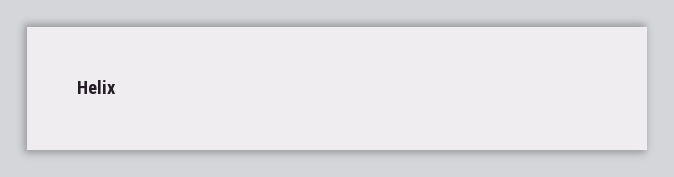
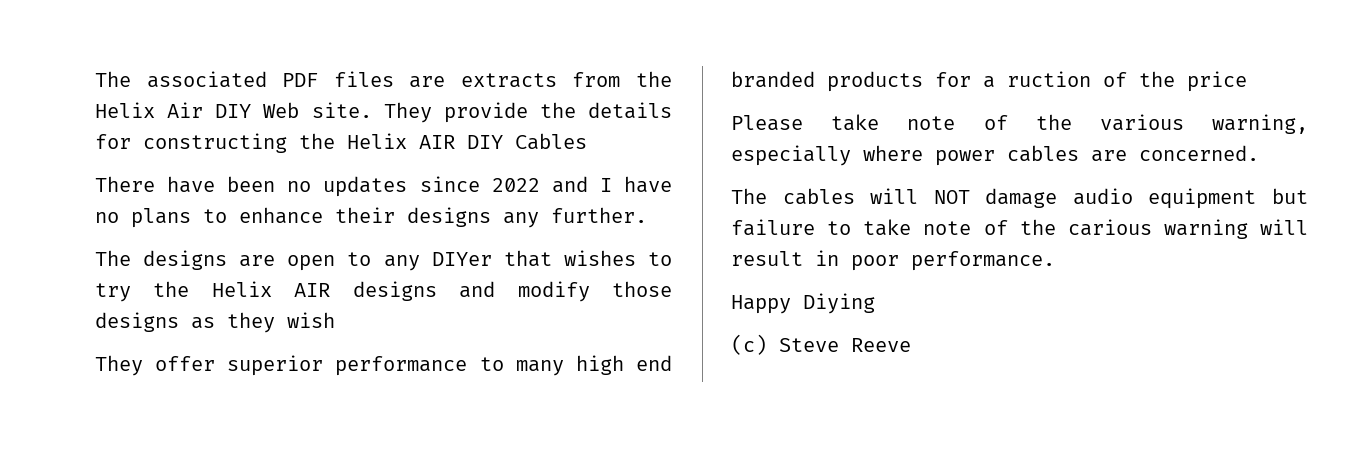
- Helix
+ The associated PDF files are extracts from the Helix Air DIY Web site. They provide the details for constructing the Helix AIR DIY Cables
+ There have been no updates since 2022 and I have no plans to enhance their designs any further.
+ The designs are open to any DIYer that wishes to try the Helix AIR designs and modify those designs as they wish
+ They offer superior performance to many high end branded products for a ruction of the price
+ Please take note of the various warning, especially where power cables are concerned.
+ The cables will NOT damage audio equipment but failure to take note of the carious warning will result in poor performance.
+ Happy Diying
+ (c) Steve Reeve

